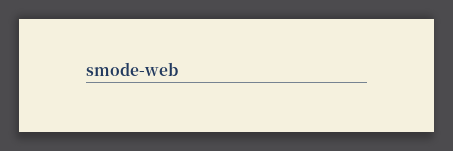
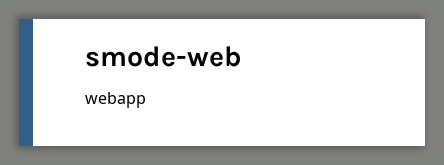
+ webapp

